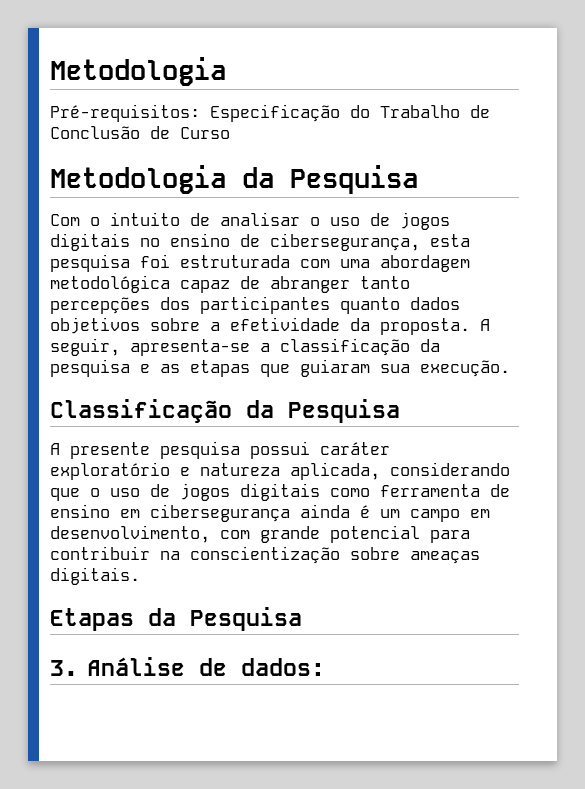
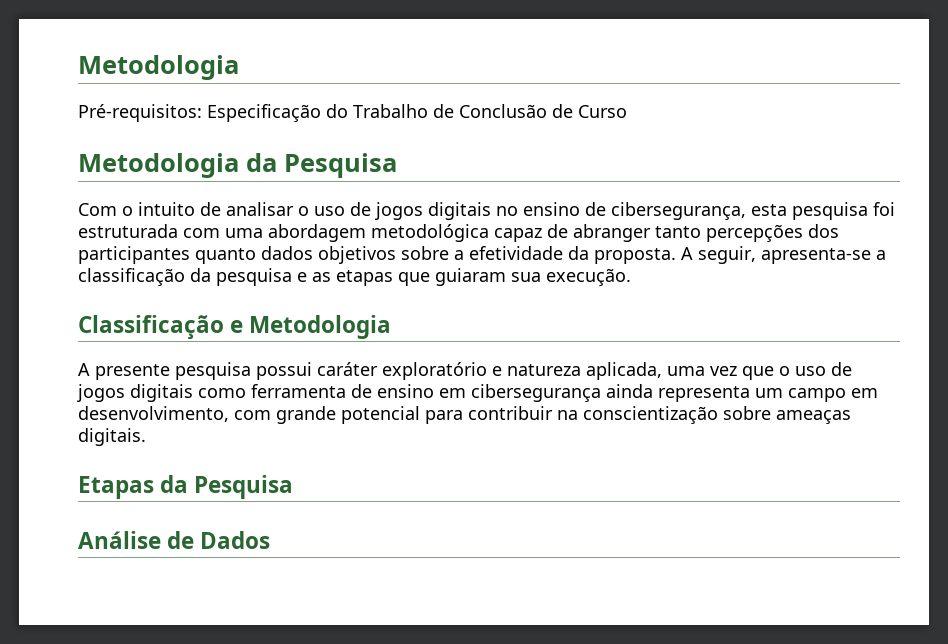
- Classificação da Pesquisa
+ Classificação e Metodologia
- A presente pesquisa possui caráter exploratório e natureza aplicada, considerando que o uso de jogos digitais como ferramenta de ensino em cibersegurança ainda é um campo em desenvolvimento, com grande potencial para contribuir na conscientização sobre ameaças digitais.
+ A presente pesquisa possui caráter exploratório e natureza aplicada, uma vez que o uso de jogos digitais como ferramenta de ensino em cibersegurança ainda representa um campo em desenvolvimento, com grande potencial para contribuir na conscientização sobre ameaças digitais.
- 3. Análise de dados:
+ Análise de Dados

